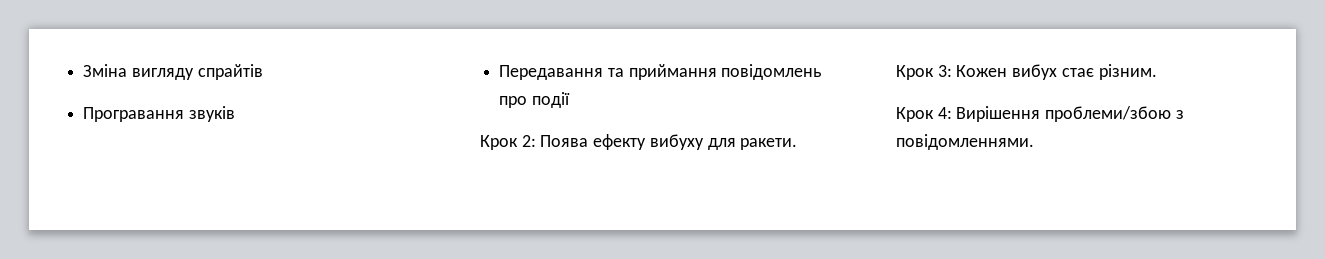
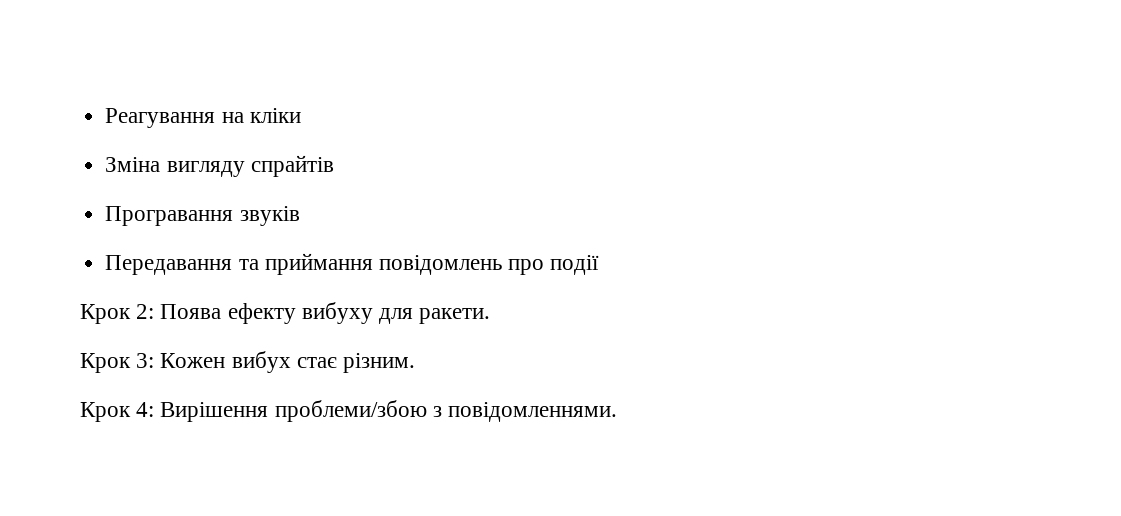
+ Реагування на кліки

